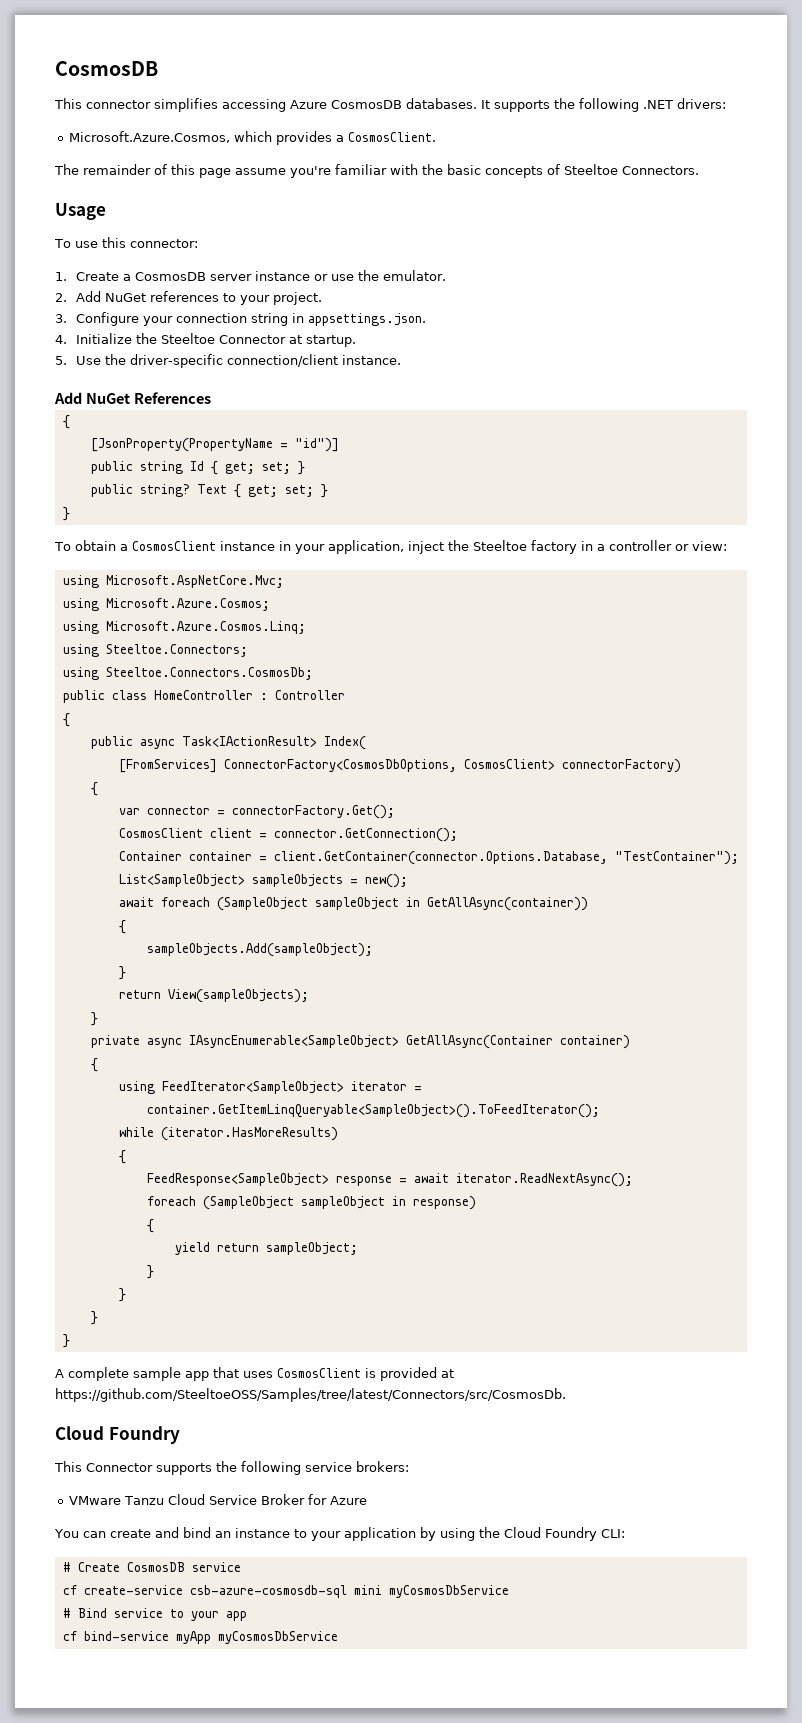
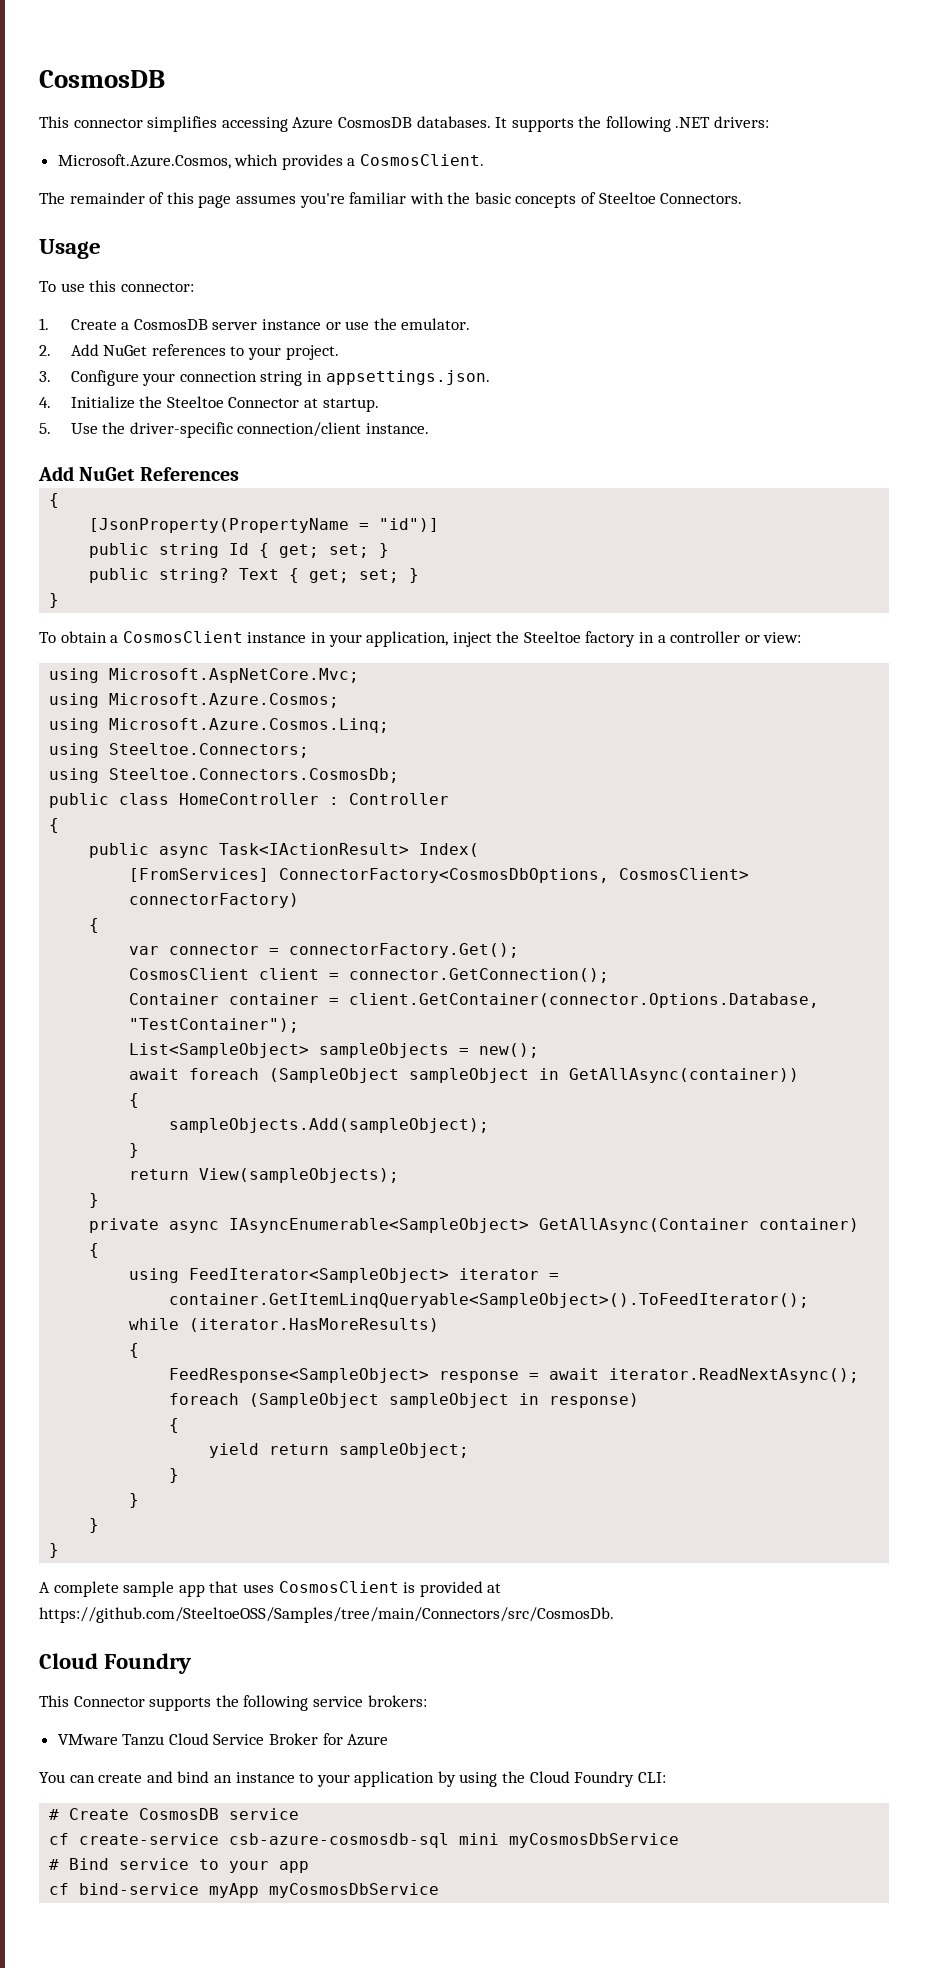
- The remainder of this page assume you're familiar with the basic concepts of Steeltoe Connectors.
+ The remainder of this page assumes you're familiar with the basic concepts of Steeltoe Connectors.
- A complete sample app that uses CosmosClient is provided at https://github.com/SteeltoeOSS/Samples/tree/latest/Connectors/src/CosmosDb.
+ A complete sample app that uses CosmosClient is provided at https://github.com/SteeltoeOSS/Samples/tree/main/Connectors/src/CosmosDb.

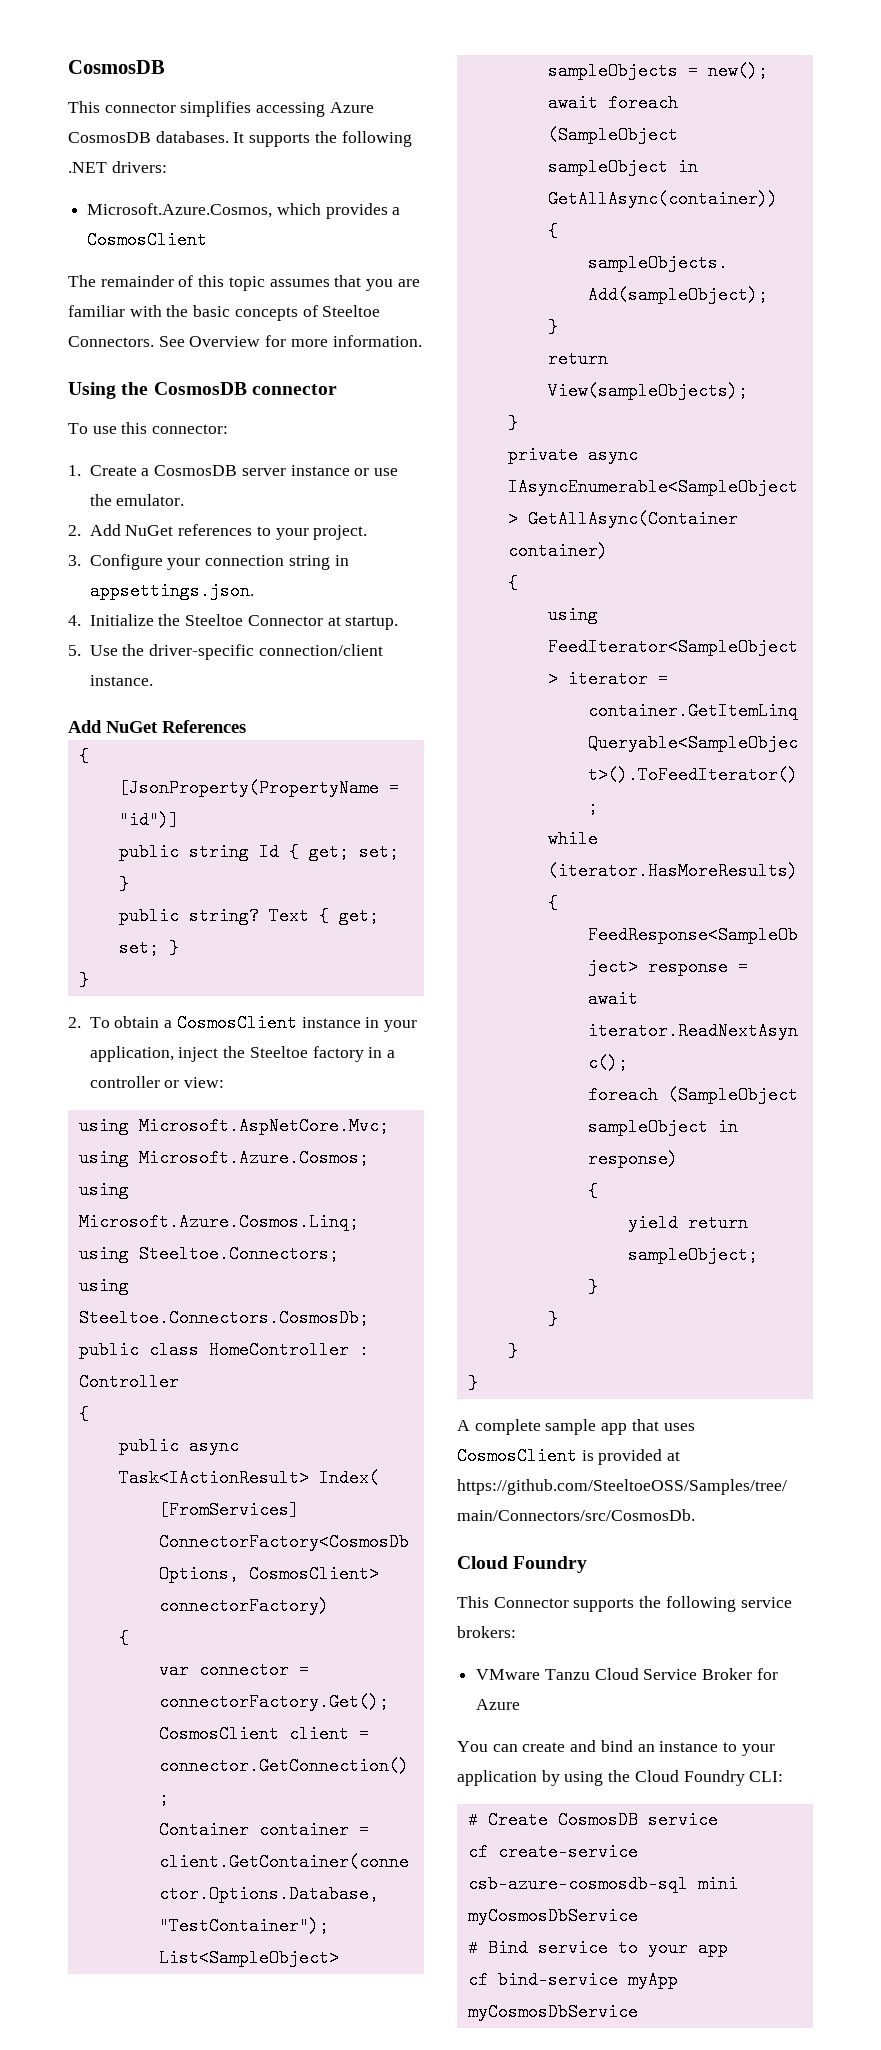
- Microsoft.Azure.Cosmos, which provides a CosmosClient.
+ Microsoft.Azure.Cosmos, which provides a CosmosClient
- The remainder of this page assumes you're familiar with the basic concepts of Steeltoe Connectors.
- Usage
+ The remainder of this topic assumes that you are familiar with the basic concepts of Steeltoe Connectors. See Overview for more information.
+ Using the CosmosDB connector
- To obtain a CosmosClient instance in your application, inject the Steeltoe factory in a controller or view:
+ 2. To obtain a CosmosClient instance in your application, inject the Steeltoe factory in a controller or view:

